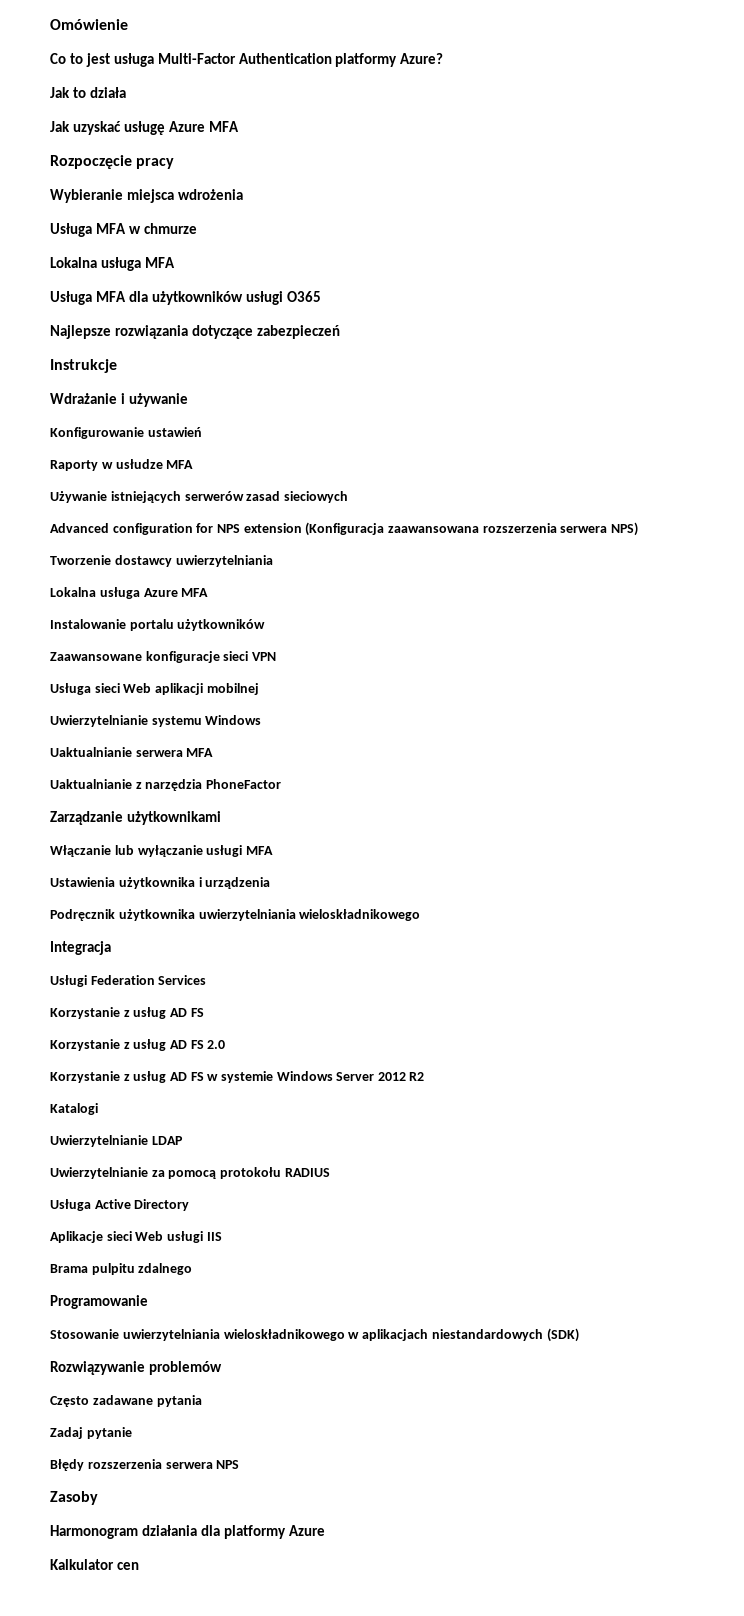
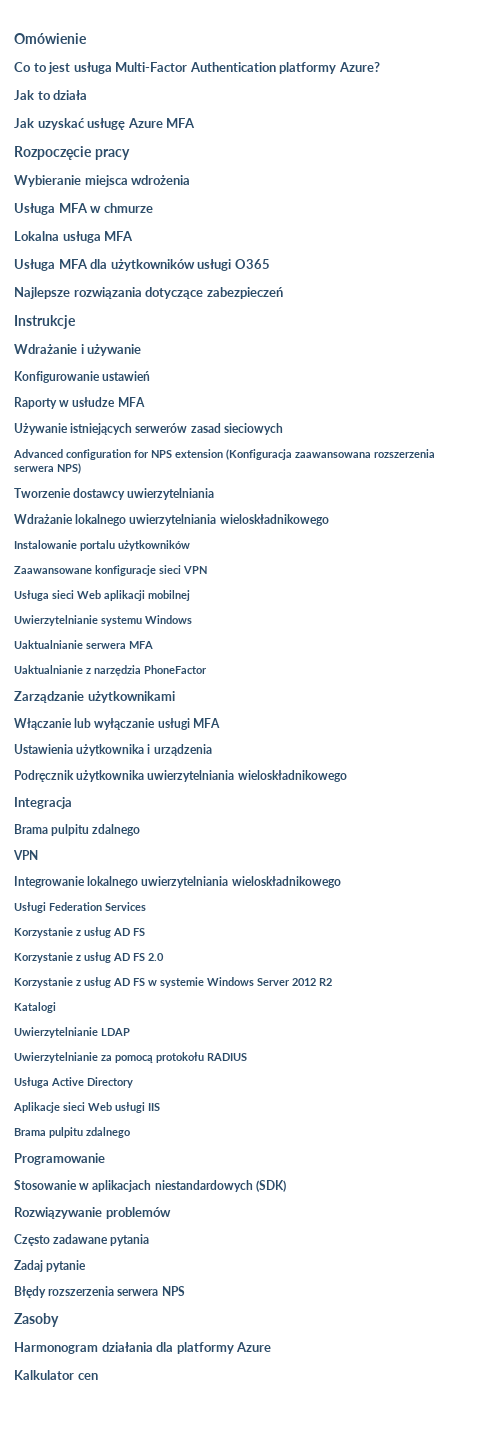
- Lokalna usługa Azure MFA
+ Wdrażanie lokalnego uwierzytelniania wieloskładnikowego
  Integracja
+ Brama pulpitu zdalnego
+ VPN
+ Integrowanie lokalnego uwierzytelniania wieloskładnikowego
- Stosowanie uwierzytelniania wieloskładnikowego w aplikacjach niestandardowych (SDK)
+ Stosowanie w aplikacjach niestandardowych (SDK)

